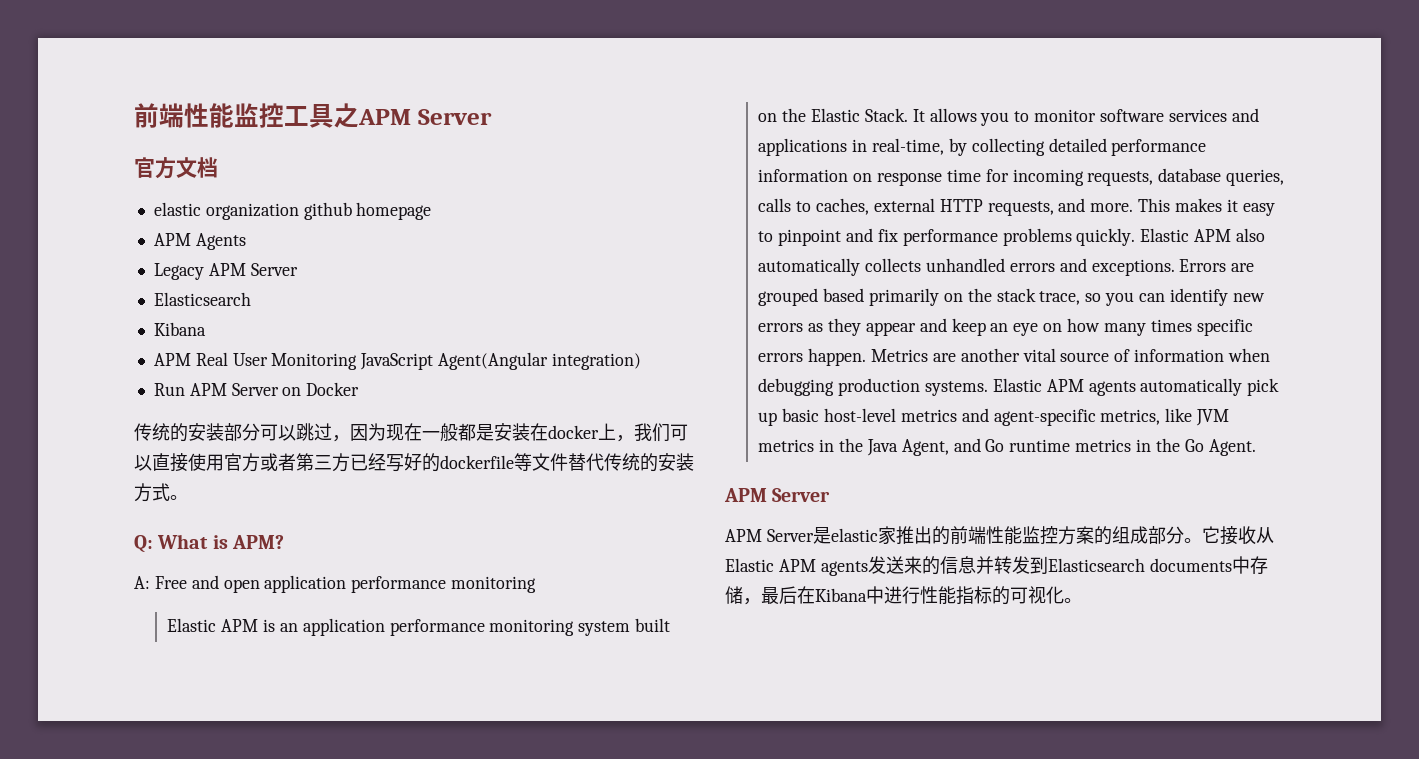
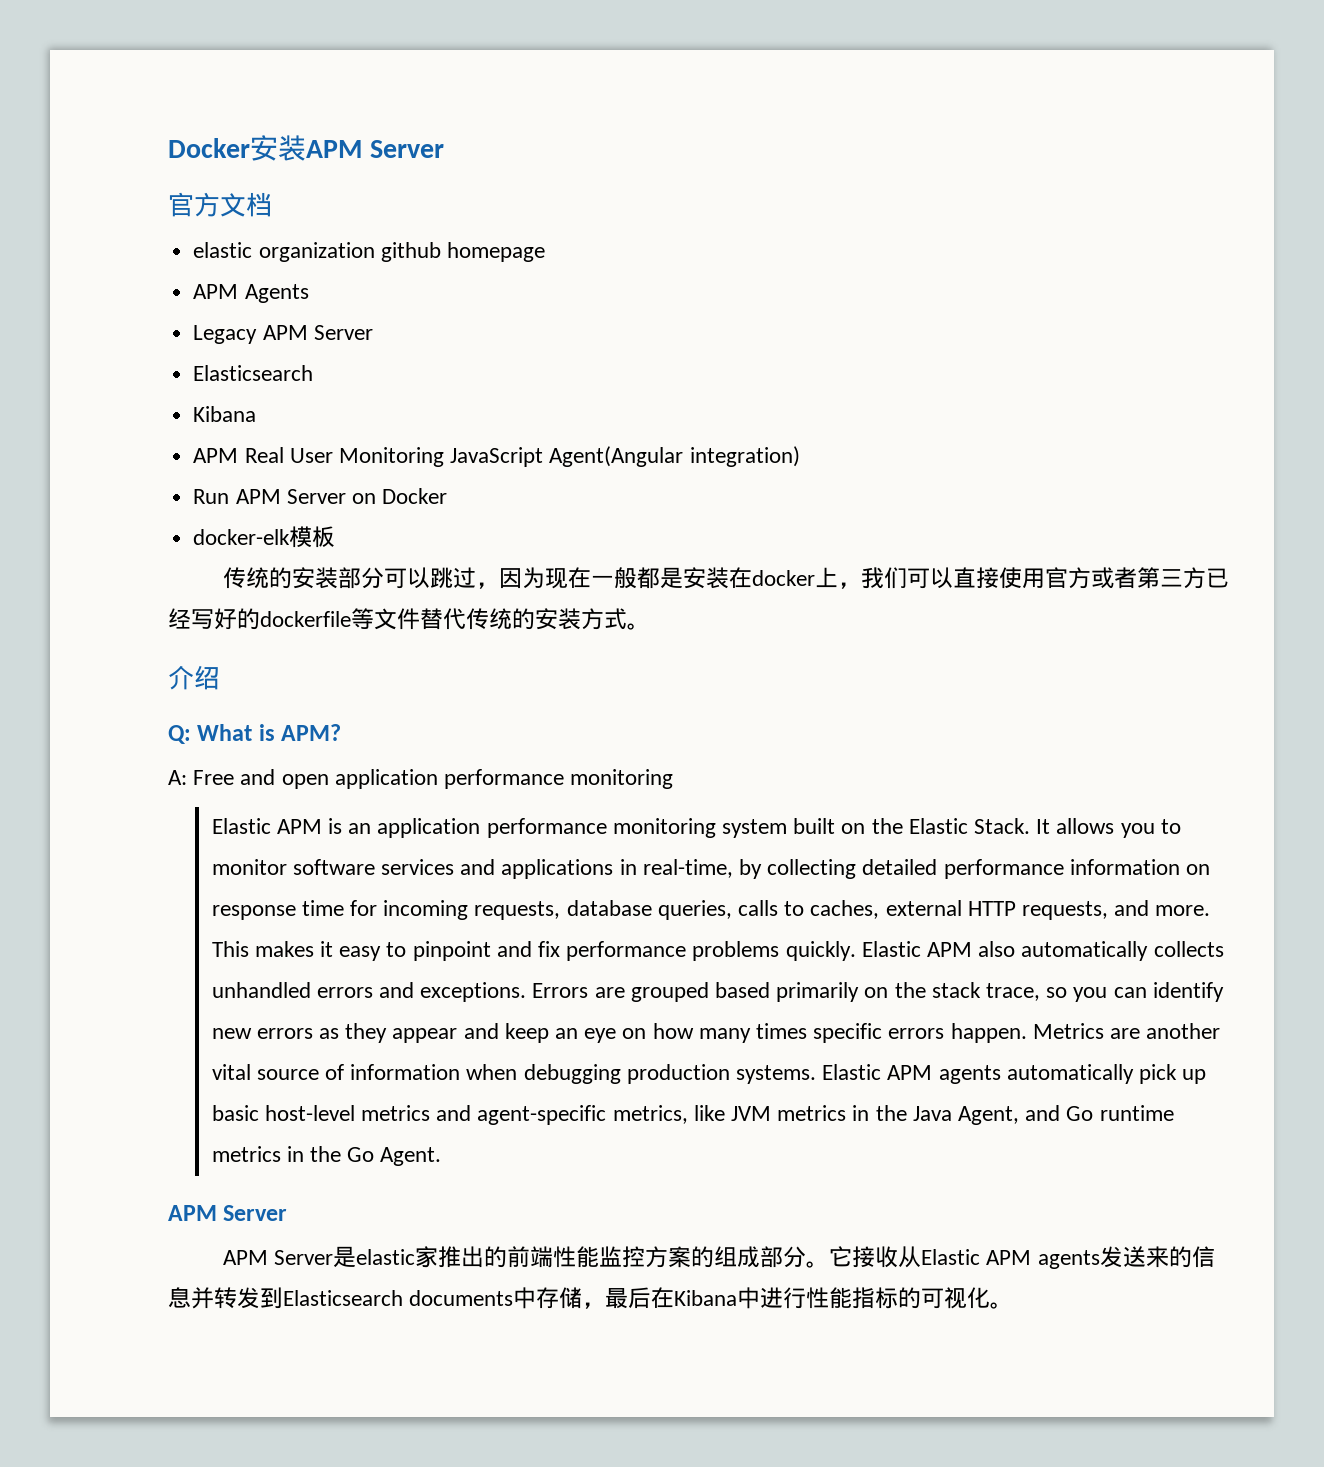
- 前端性能监控工具之APM Server
+ Docker安装APM Server
+ docker-elk模板
+ 介绍

